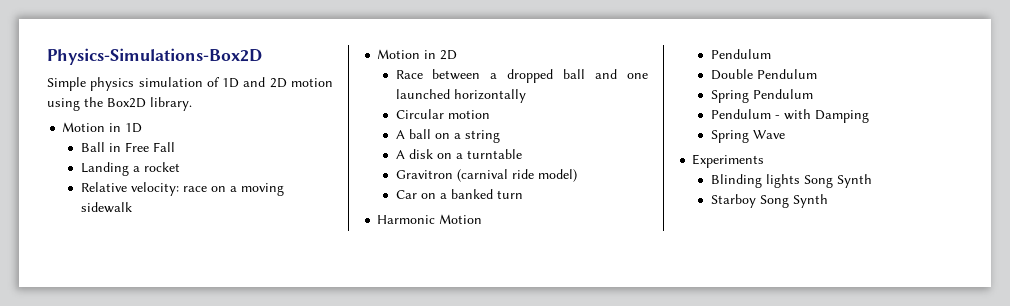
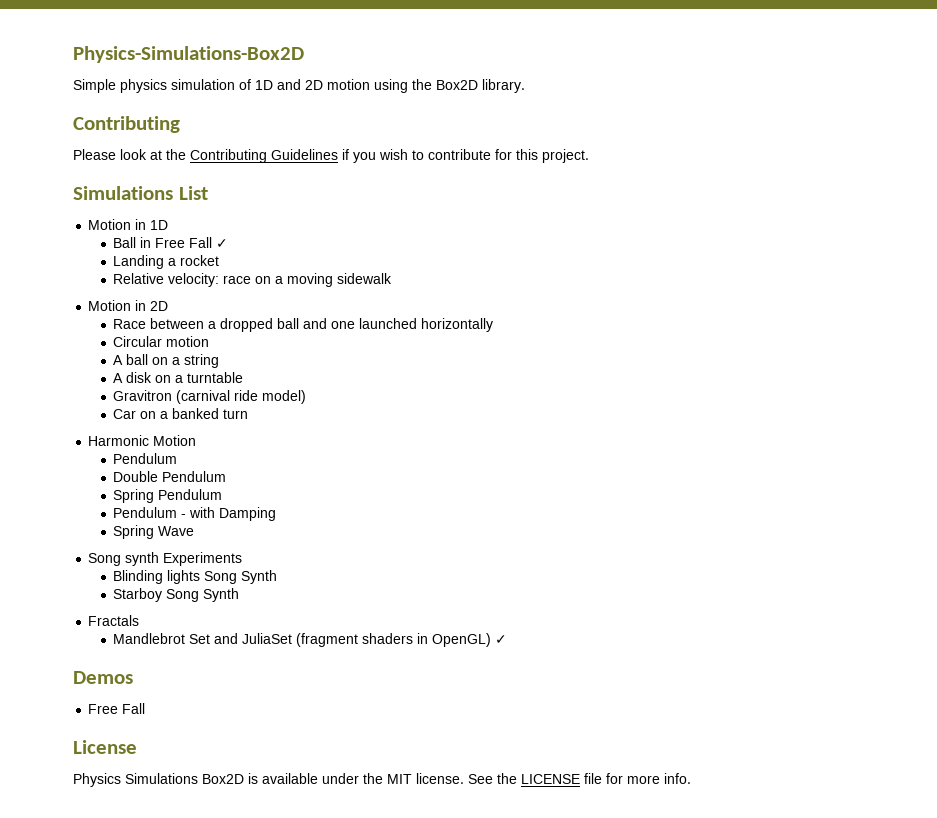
  Simple physics simulation of 1D and 2D motion using the Box2D library.
+ Contributing
+ Please look at the Contributing Guidelines if you wish to contribute for this project.
+ Simulations List
- Ball in Free Fall
+ Ball in Free Fall ✓
- Experiments
+ Song synth Experiments
+ Fractals
+ Mandlebrot Set and JuliaSet (fragment shaders in OpenGL) ✓
+ Demos
+ Free Fall
+ License
+ Physics Simulations Box2D is available under the MIT license. See the LICENSE file for more info.

